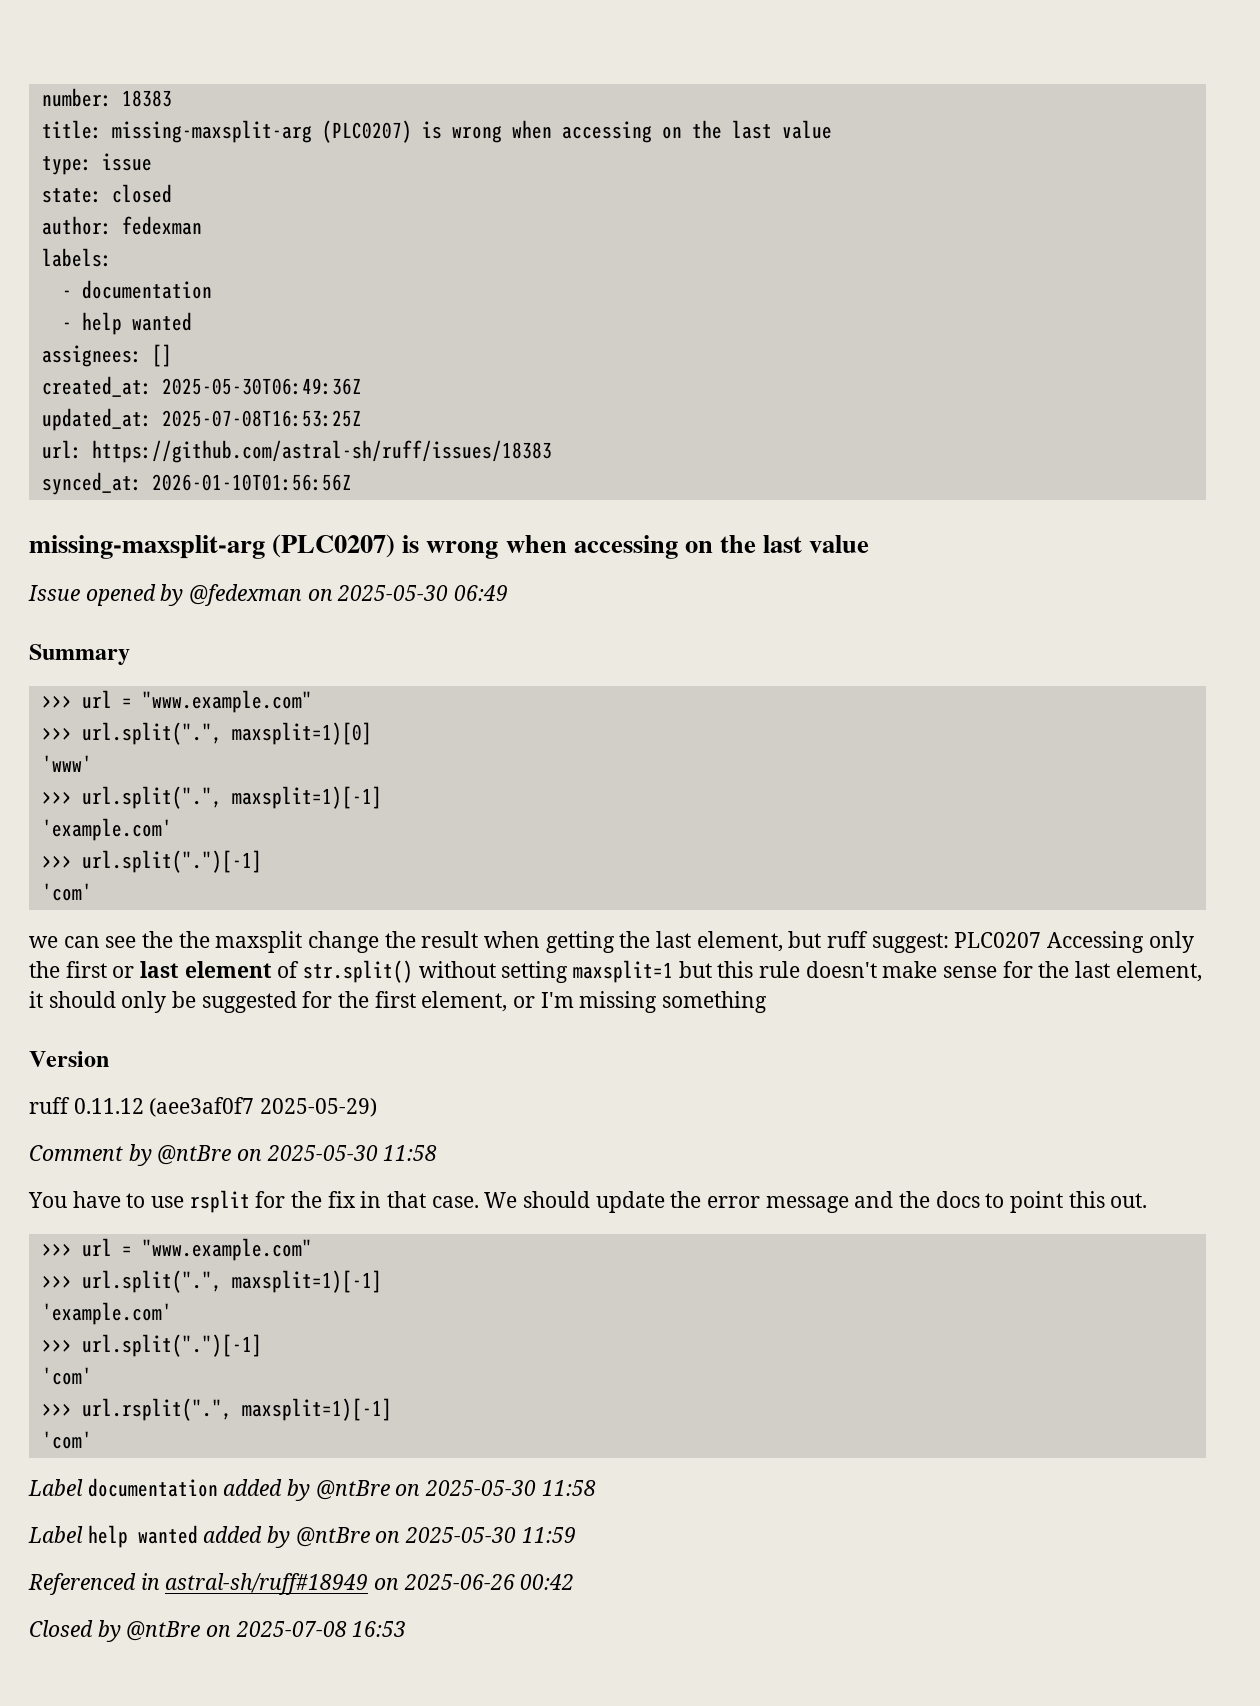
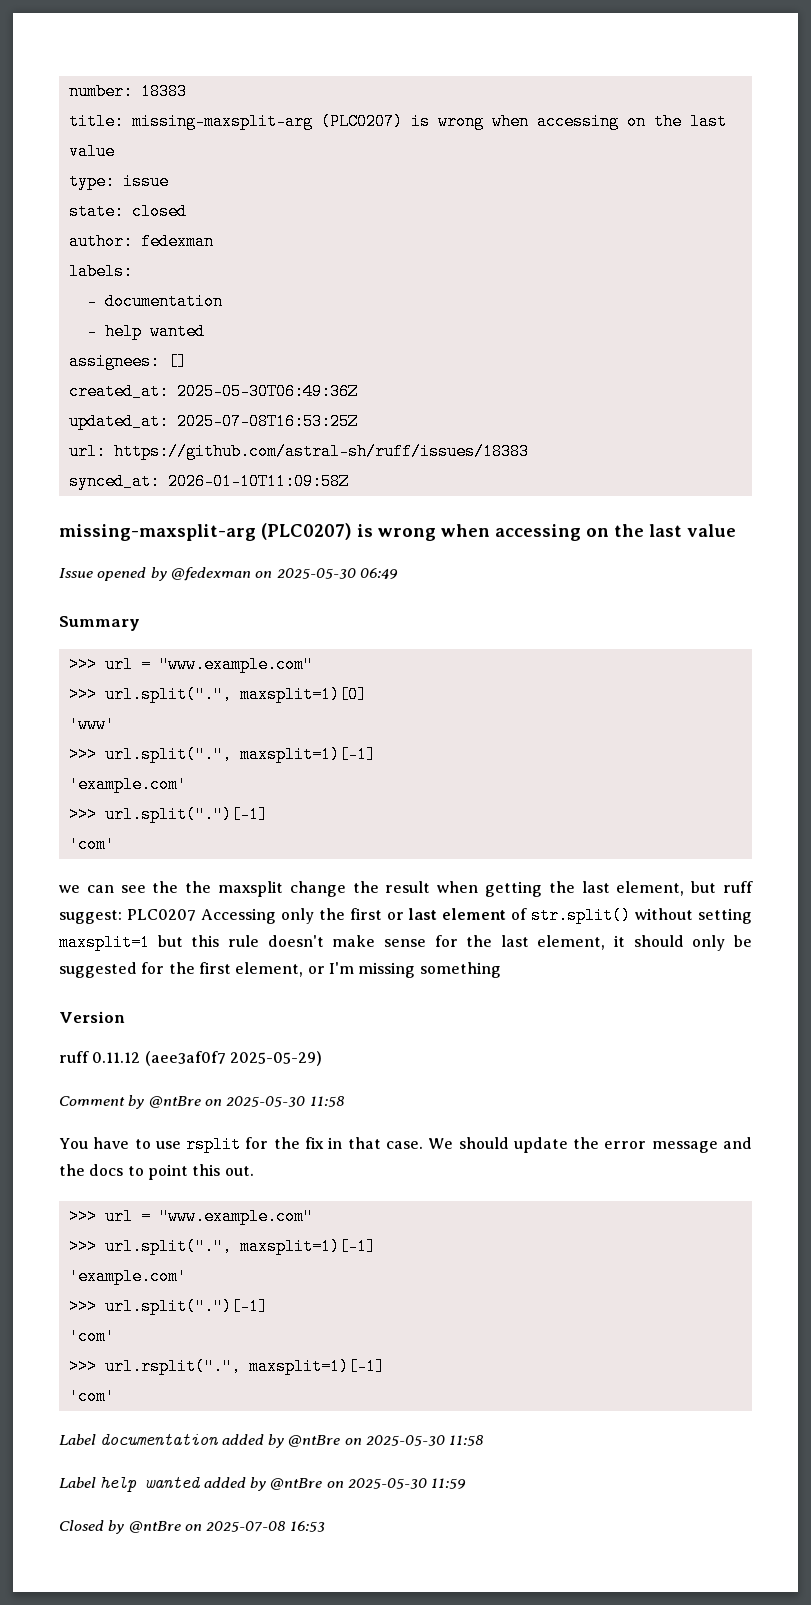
- synced_at: 2026-01-10T01:56:56Z
+ synced_at: 2026-01-10T11:09:58Z
- Referenced in astral-sh/ruff#18949 on 2025-06-26 00:42

